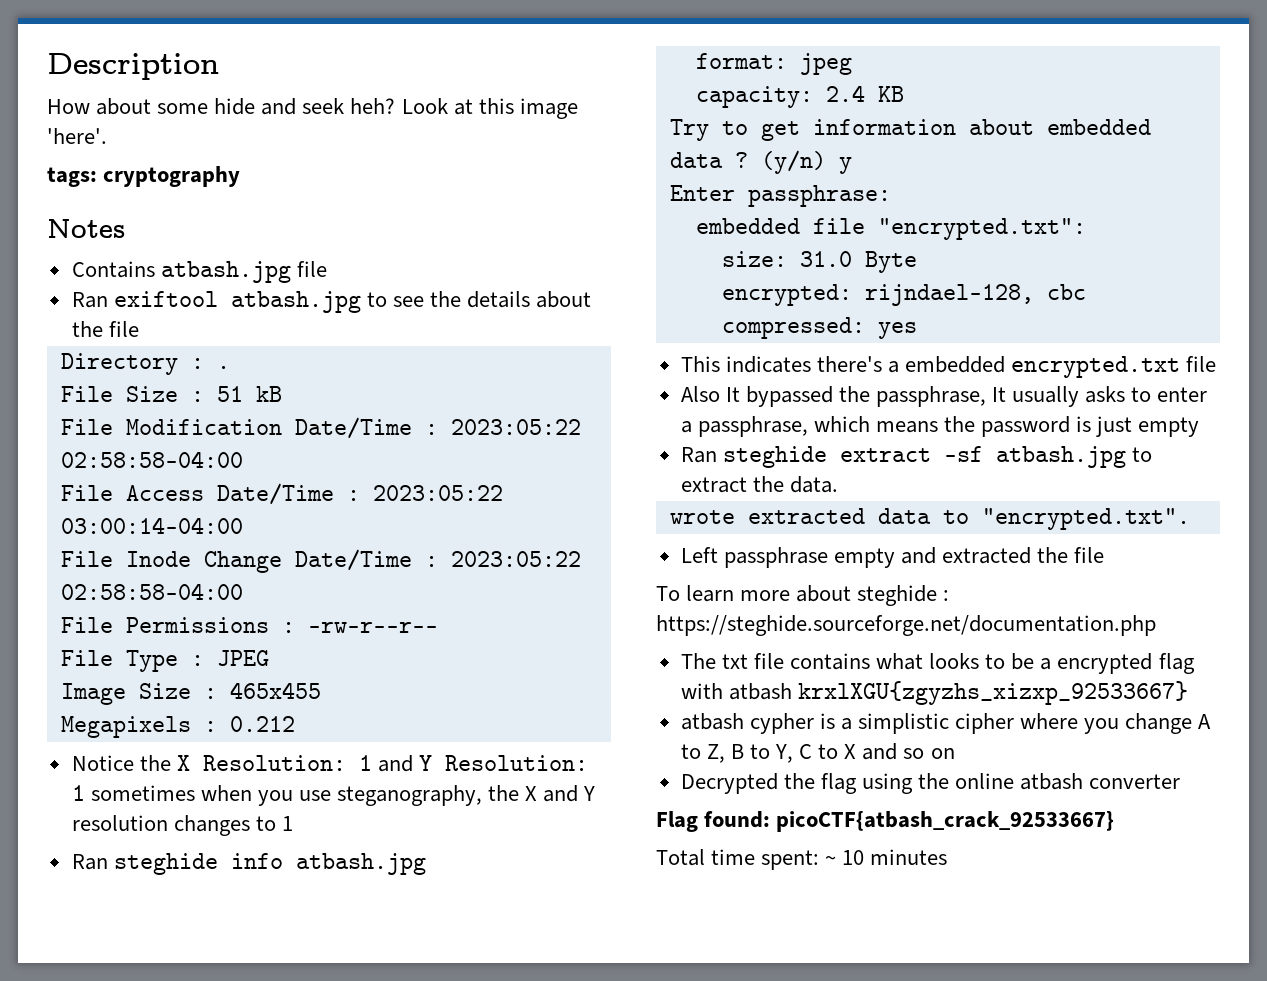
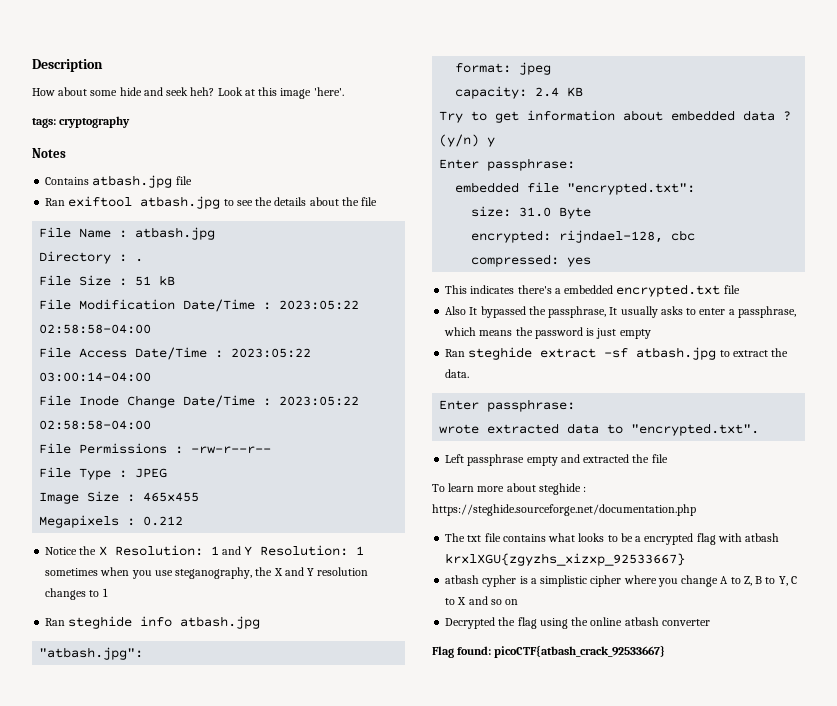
+ File Name : atbash.jpg
+ "atbash.jpg":
  Ran steghide extract -sf atbash.jpg to extract the data.
+ Enter passphrase:
- Total time spent: ~ 10 minutes

